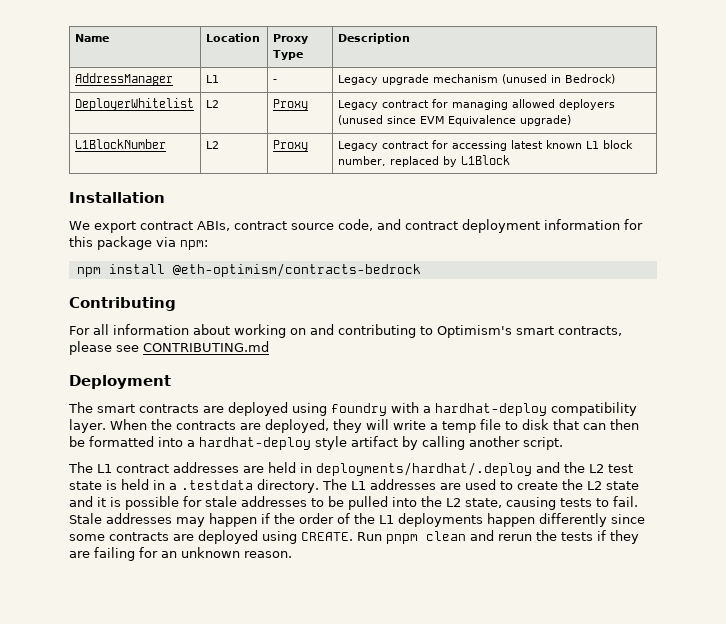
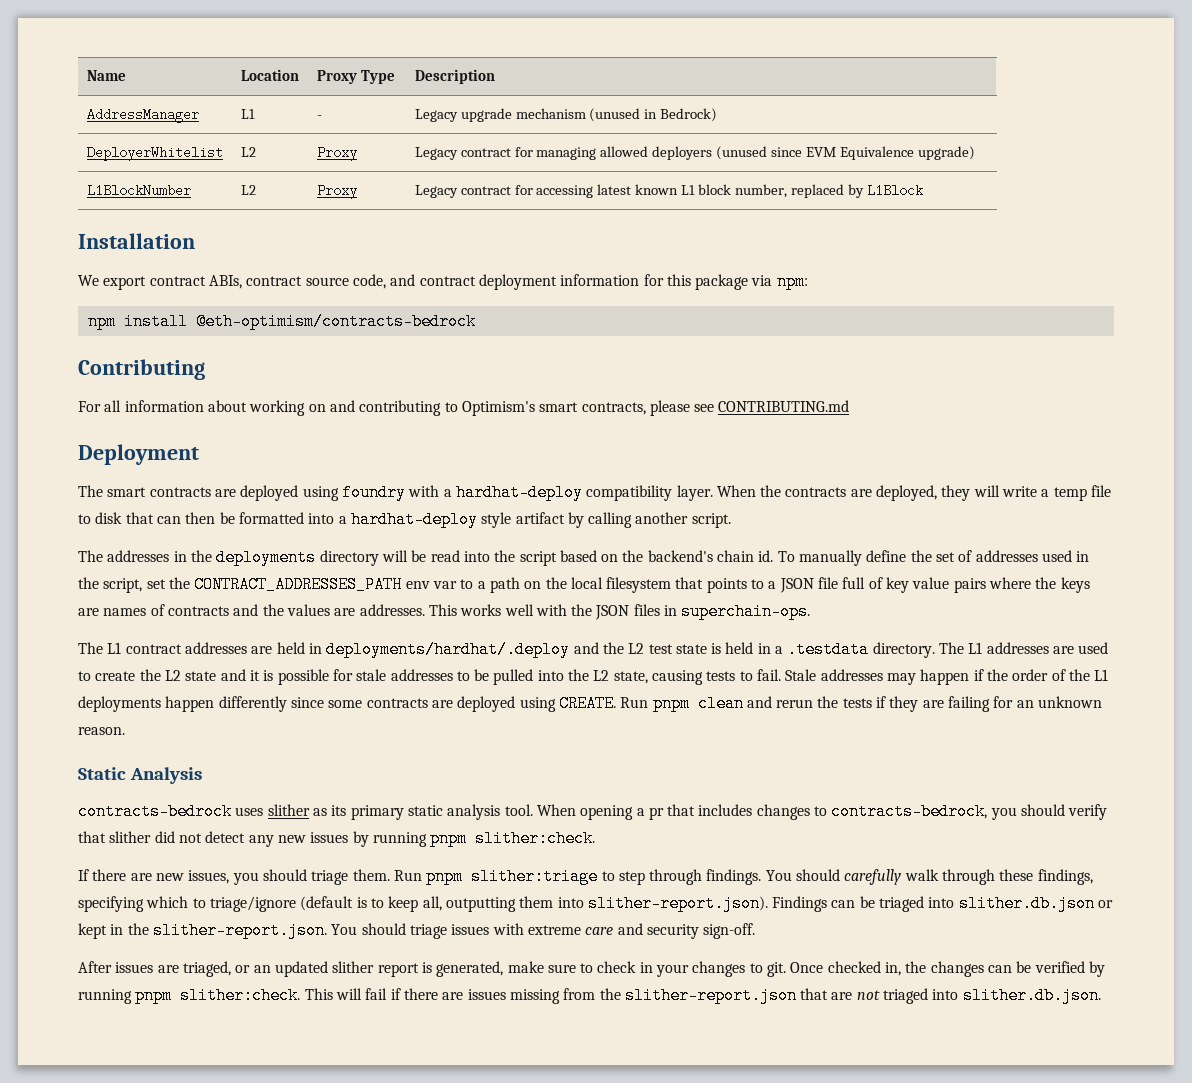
+ The addresses in the deployments directory will be read into the script based on the backend's chain id. To manually define the set of addresses used in the script, set the CONTRACT_ADDRESSES_PATH env var to a path on the local filesystem that points to a JSON file full of key value pairs where the keys are names of contracts and the values are addresses. This works well with the JSON files in superchain-ops.
+ Static Analysis
+ contracts-bedrock uses slither as its primary static analysis tool. When opening a pr that includes changes to contracts-bedrock, you should verify that slither did not detect any new issues by running pnpm slither:check.
+ If there are new issues, you should triage them. Run pnpm slither:triage to step through findings. You should carefully walk through these findings, specifying which to triage/ignore (default is to keep all, outputting them into slither-report.json). Findings can be triaged into slither.db.json or kept in the slither-report.json. You should triage issues with extreme care and security sign-off.
+ After issues are triaged, or an updated slither report is generated, make sure to check in your changes to git. Once checked in, the changes can be verified by running pnpm slither:check. This will fail if there are issues missing from the slither-report.json that are not triaged into slither.db.json.

